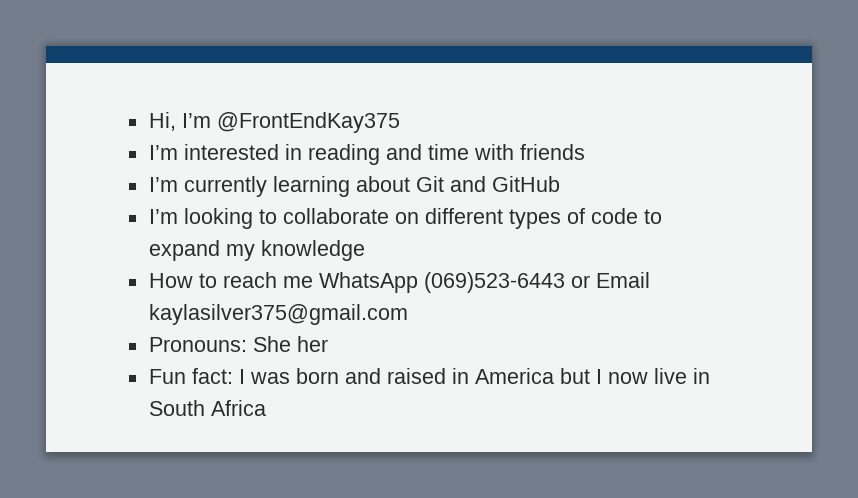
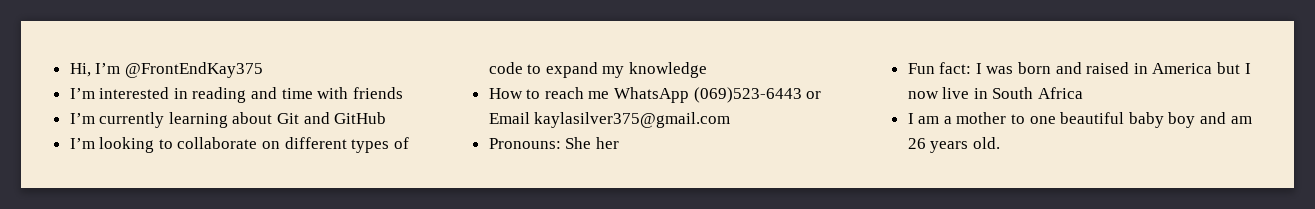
+ I am a mother to one beautiful baby boy and am 26 years old.

